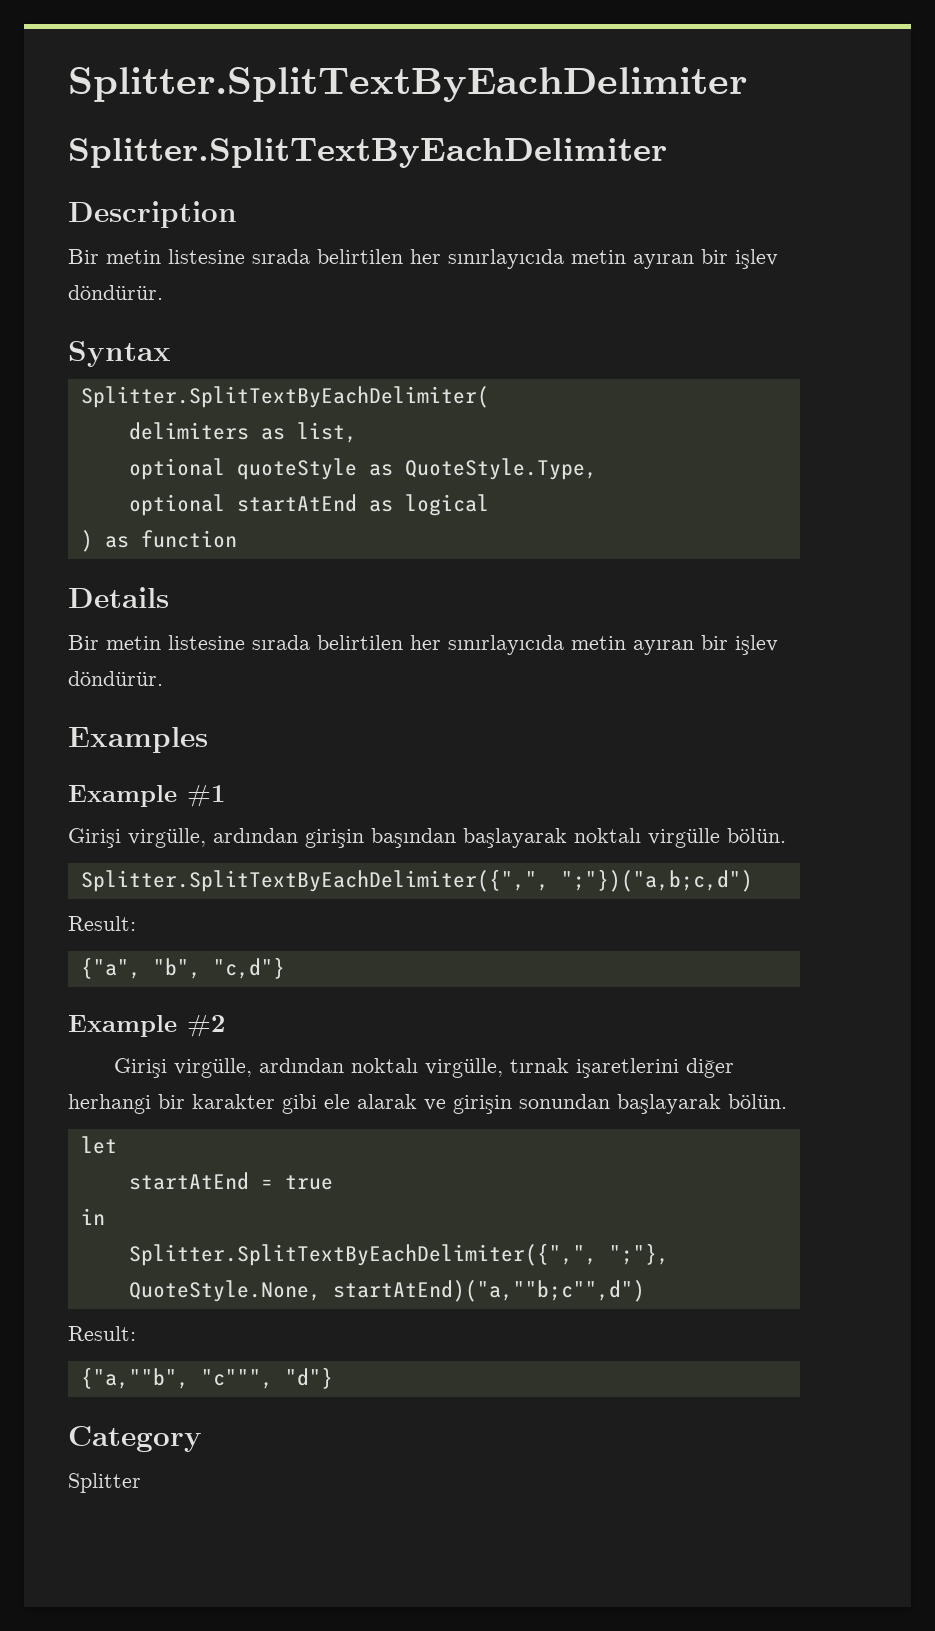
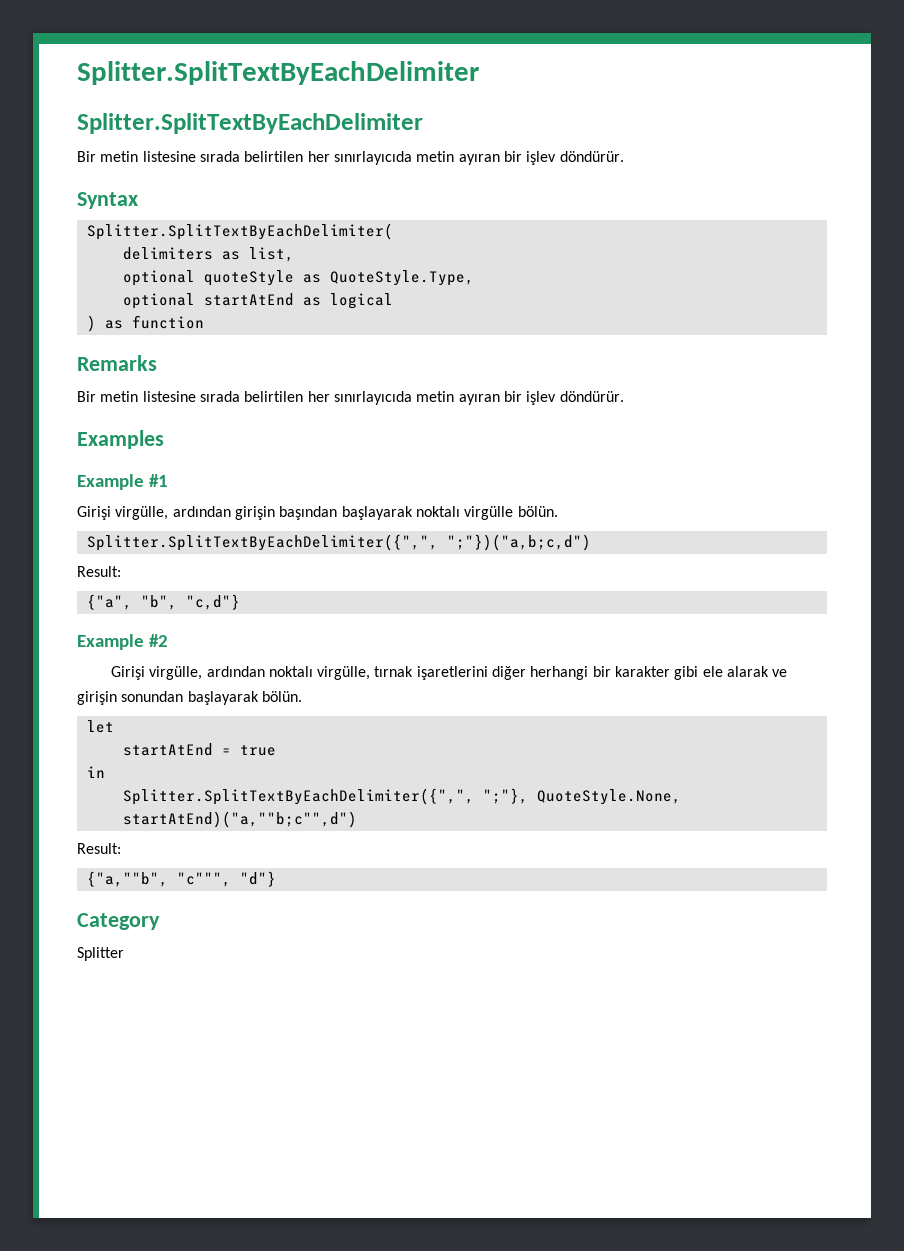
- Description
- Details
+ Remarks

